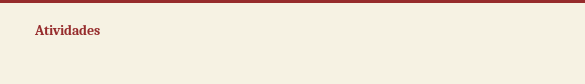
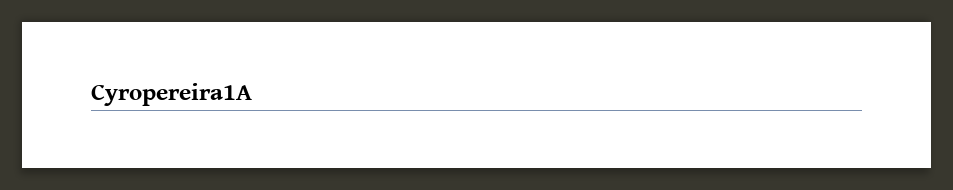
- Atividades
+ Cyropereira1A

